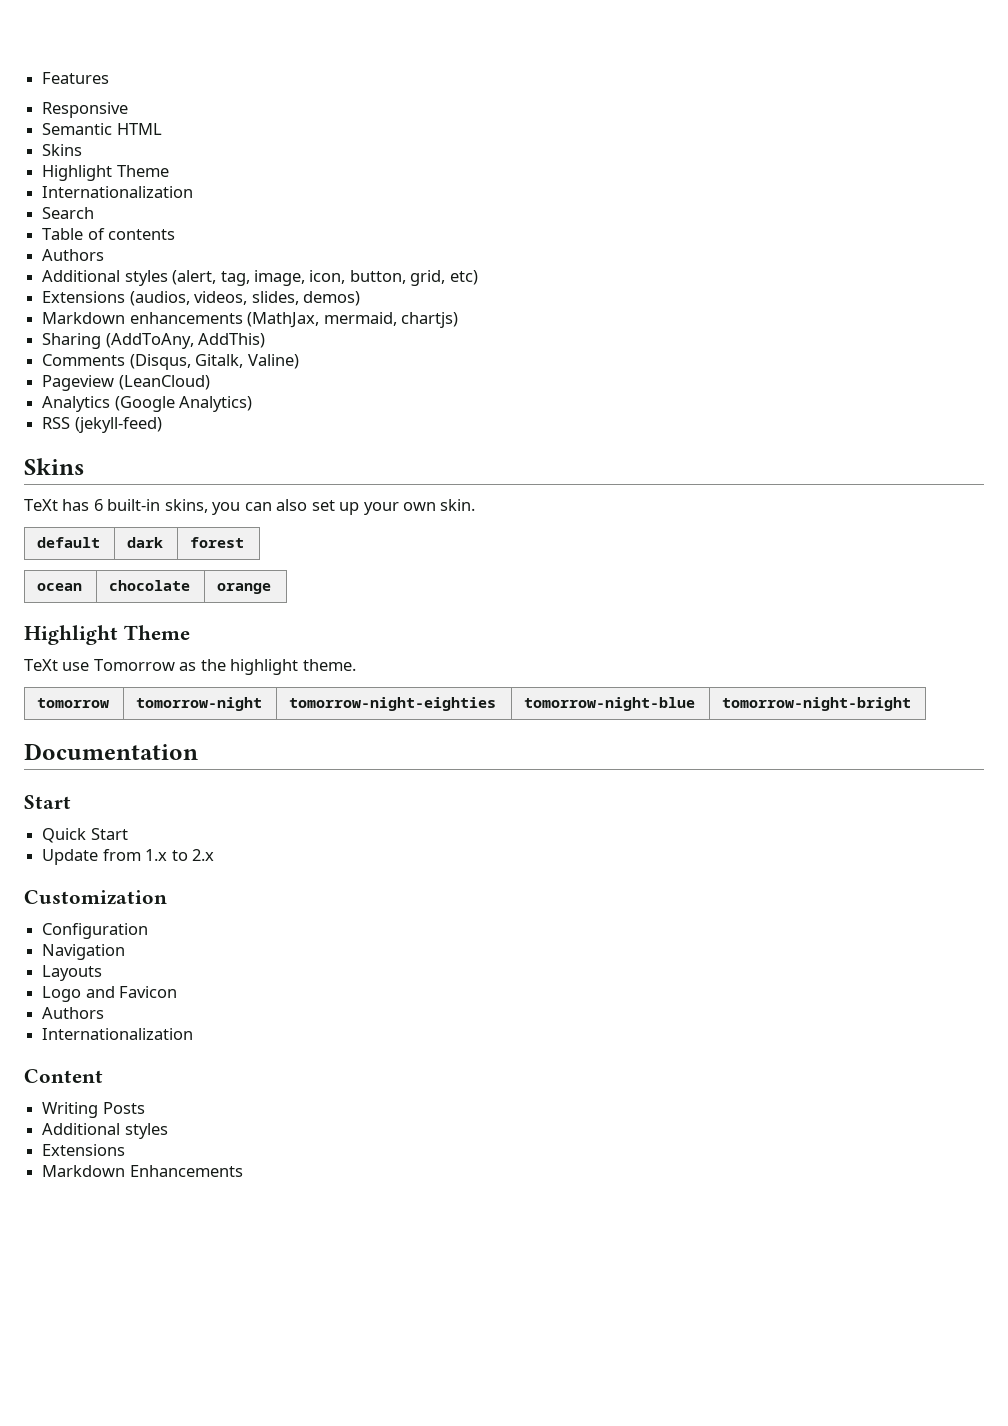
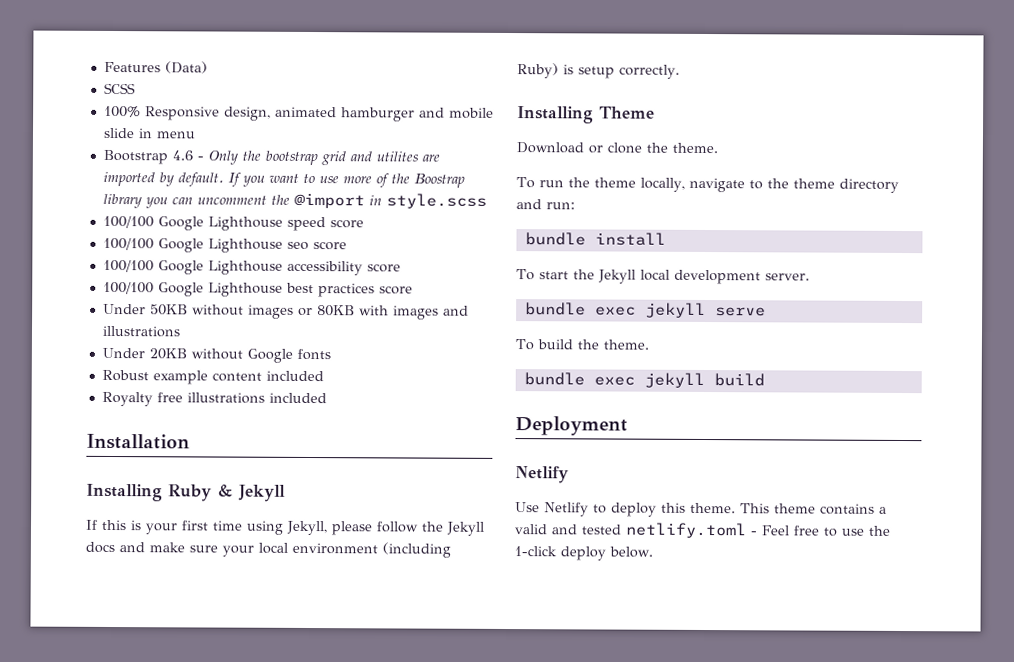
- Features
- Responsive
- Semantic HTML
- Skins
- Highlight Theme
- Internationalization
- Search
- Table of contents
- Authors
- Additional styles (alert, tag, image, icon, button, grid, etc)
- Extensions (audios, videos, slides, demos)
- Markdown enhancements (MathJax, mermaid, chartjs)
- Sharing (AddToAny, AddThis)
- Comments (Disqus, Gitalk, Valine)
- Pageview (LeanCloud)
- Analytics (Google Analytics)
- RSS (jekyll-feed)
- Skins
- TeXt has 6 built-in skins, you can also set up your own skin.
- default | dark | forest
- ocean | chocolate | orange
- Highlight Theme
- TeXt use Tomorrow as the highlight theme.
- tomorrow | tomorrow-night | tomorrow-night-eighties | tomorrow-night-blue | tomorrow-night-bright
- Documentation
- Start
- Quick Start
- Update from 1.x to 2.x
- Customization
- Configuration
- Navigation
- Layouts
- Logo and Favicon
- Authors
- Internationalization
- Content
- Writing Posts
- Additional styles
- Extensions
- Markdown Enhancements
+ Features (Data)
+ SCSS
+ 100% Responsive design, animated hamburger and mobile slide in menu
+ Bootstrap 4.6 - Only the bootstrap grid and utilites are imported by default. If you want to use more of the Boostrap library you can uncomment the @import in style.scss
+ 100/100 Google Lighthouse speed score
+ 100/100 Google Lighthouse seo score
+ 100/100 Google Lighthouse accessibility score
+ 100/100 Google Lighthouse best practices score
+ Under 50KB without images or 80KB with images and illustrations
+ Under 20KB without Google fonts
+ Robust example content included
+ Royalty free illustrations included
+ Installation
+ Installing Ruby & Jekyll
+ If this is your first time using Jekyll, please follow the Jekyll docs and make sure your local environment (including Ruby) is setup correctly.
+ Installing Theme
+ Download or clone the theme.
+ To run the theme locally, navigate to the theme directory and run:
+ bundle install
+ To start the Jekyll local development server.
+ bundle exec jekyll serve
+ To build the theme.
+ bundle exec jekyll build
+ Deployment
+ Netlify
+ Use Netlify to deploy this theme. This theme contains a valid and tested netlify.toml - Feel free to use the 1-click deploy below.

